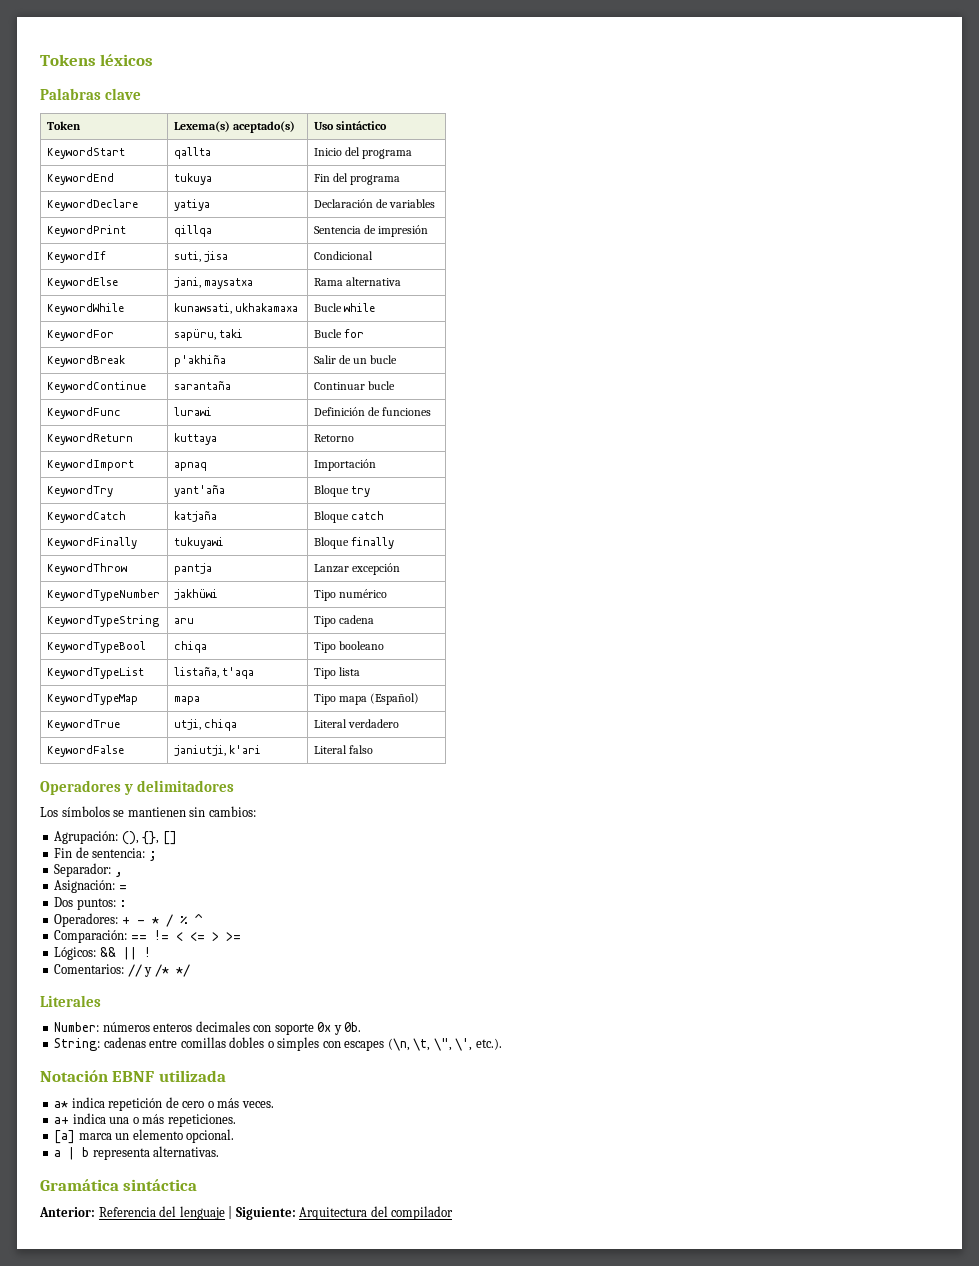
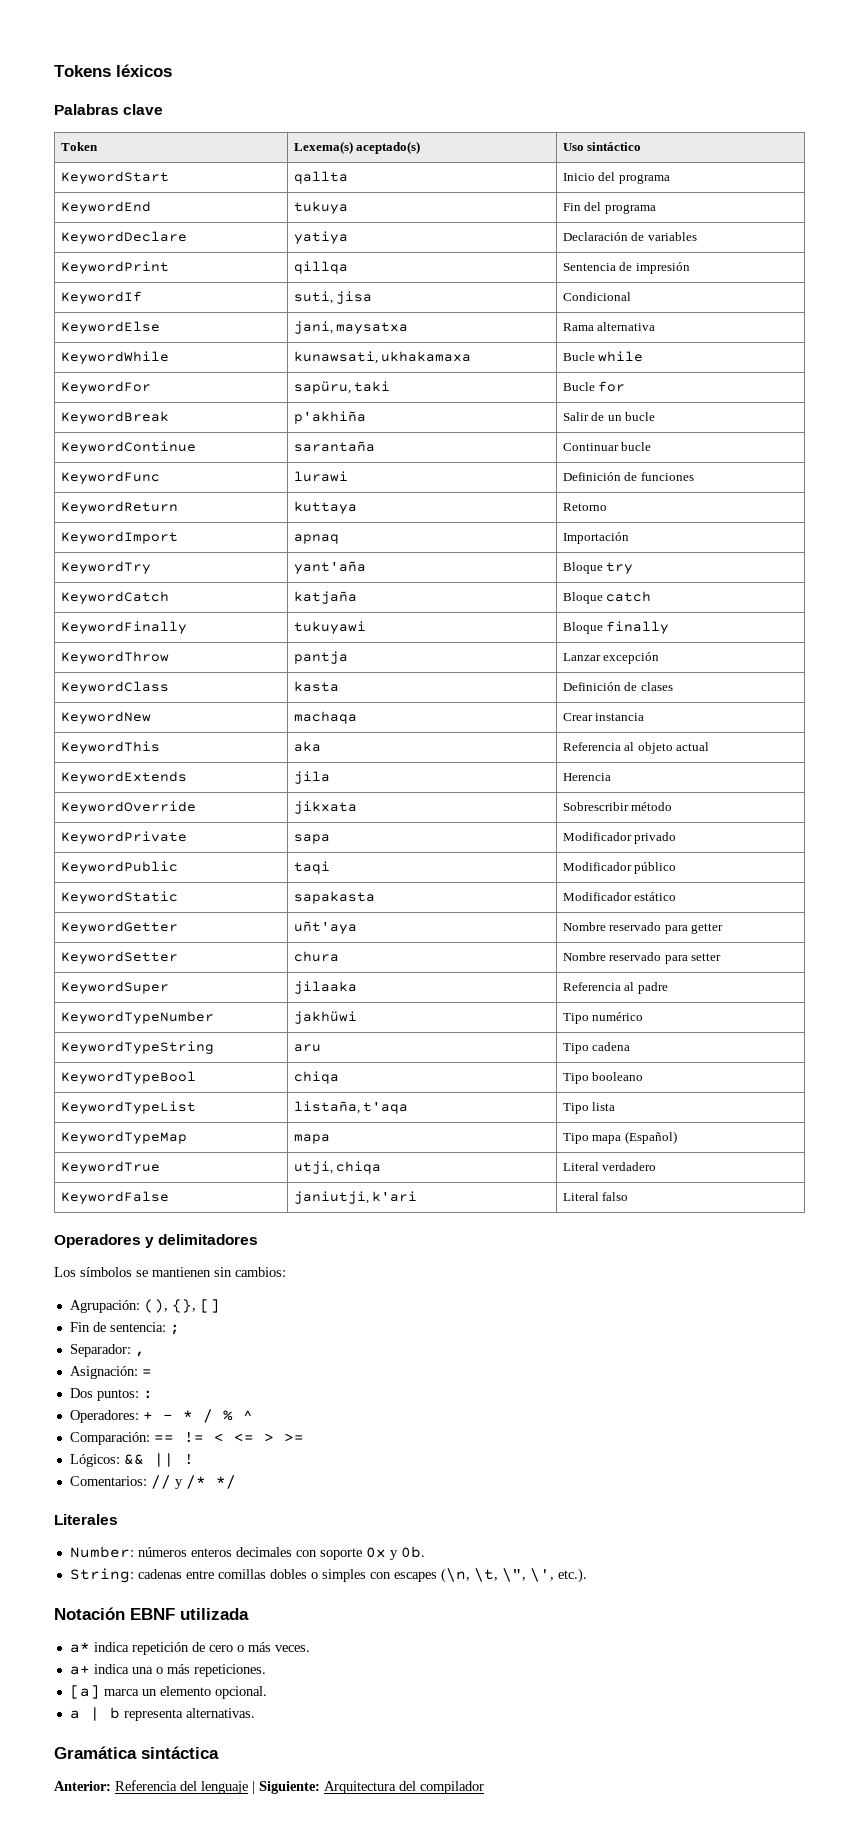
+ KeywordClass | kasta | Definición de clases
+ KeywordNew | machaqa | Crear instancia
+ KeywordThis | aka | Referencia al objeto actual
+ KeywordExtends | jila | Herencia
+ KeywordOverride | jikxata | Sobrescribir método
+ KeywordPrivate | sapa | Modificador privado
+ KeywordPublic | taqi | Modificador público
+ KeywordStatic | sapakasta | Modificador estático
+ KeywordGetter | uñt'aya | Nombre reservado para getter
+ KeywordSetter | chura | Nombre reservado para setter
+ KeywordSuper | jilaaka | Referencia al padre

